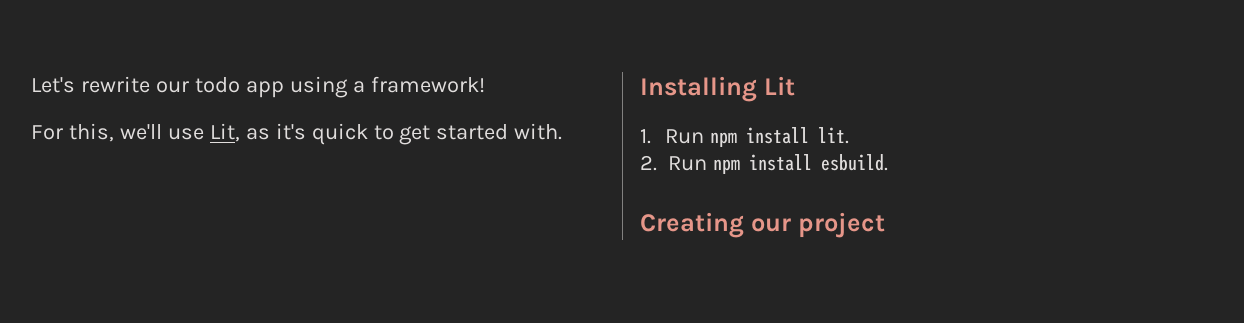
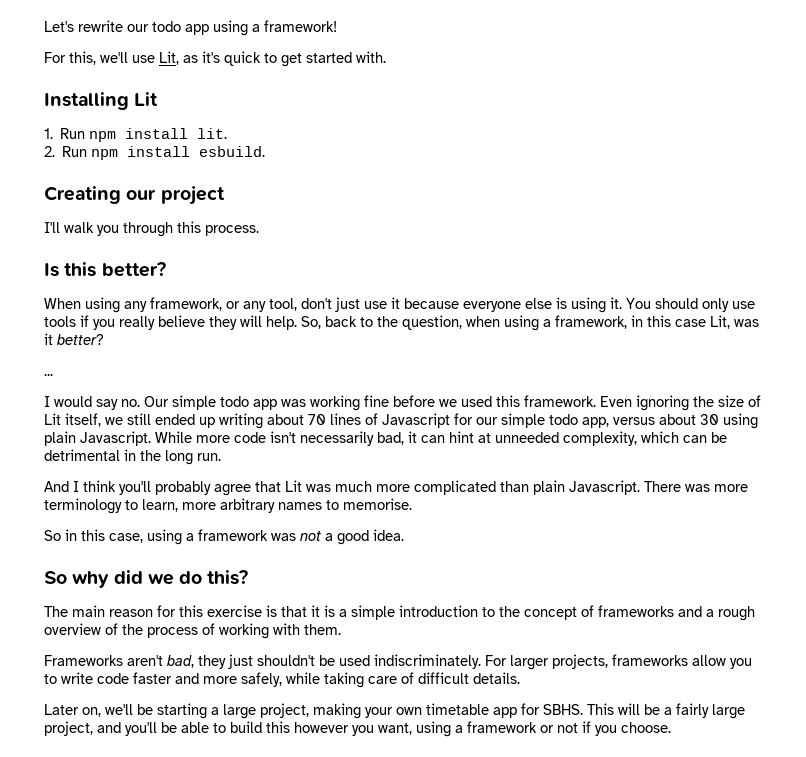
+ I'll walk you through this process.
+ Is this better?
+ When using any framework, or any tool, don't just use it because everyone else is using it. You should only use tools if you really believe they will help. So, back to the question, when using a framework, in this case Lit, was it better?
+ ...
+ I would say no. Our simple todo app was working fine before we used this framework. Even ignoring the size of Lit itself, we still ended up writing about 70 lines of Javascript for our simple todo app, versus about 30 using plain Javascript. While more code isn't necessarily bad, it can hint at unneeded complexity, which can be detrimental in the long run.
+ And I think you'll probably agree that Lit was much more complicated than plain Javascript. There was more terminology to learn, more arbitrary names to memorise.
+ So in this case, using a framework was not a good idea.
+ So why did we do this?
+ The main reason for this exercise is that it is a simple introduction to the concept of frameworks and a rough overview of the process of working with them.
+ Frameworks aren't bad, they just shouldn't be used indiscriminately. For larger projects, frameworks allow you to write code faster and more safely, while taking care of difficult details.
+ Later on, we'll be starting a large project, making your own timetable app for SBHS. This will be a fairly large project, and you'll be able to build this however you want, using a framework or not if you choose.

